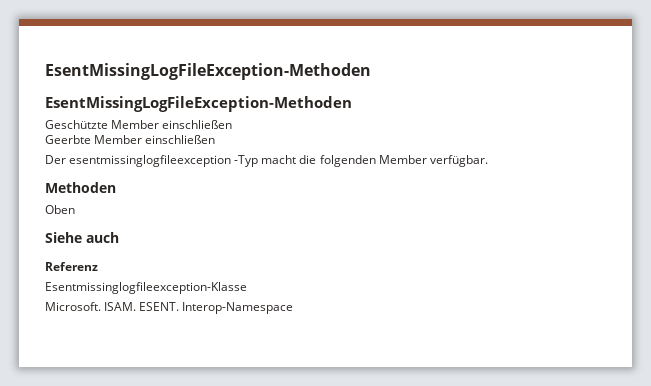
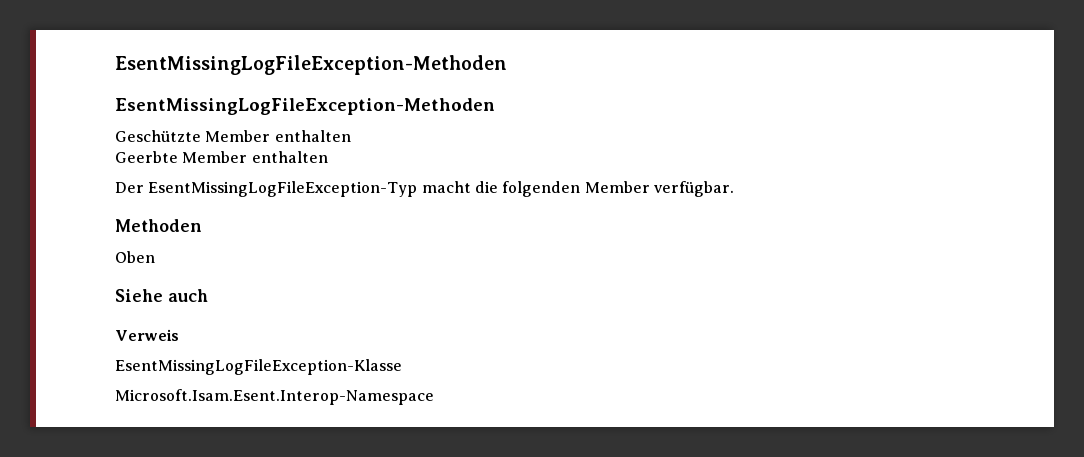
- Geschützte Member einschließen
+ Geschützte Member enthalten
- Geerbte Member einschließen
+ Geerbte Member enthalten
- Der esentmissinglogfileexception -Typ macht die folgenden Member verfügbar.
+ Der EsentMissingLogFileException-Typ macht die folgenden Member verfügbar.
- Referenz
- Esentmissinglogfileexception-Klasse
- Microsoft. ISAM. ESENT. Interop-Namespace
+ Verweis
+ EsentMissingLogFileException-Klasse
+ Microsoft.Isam.Esent.Interop-Namespace

